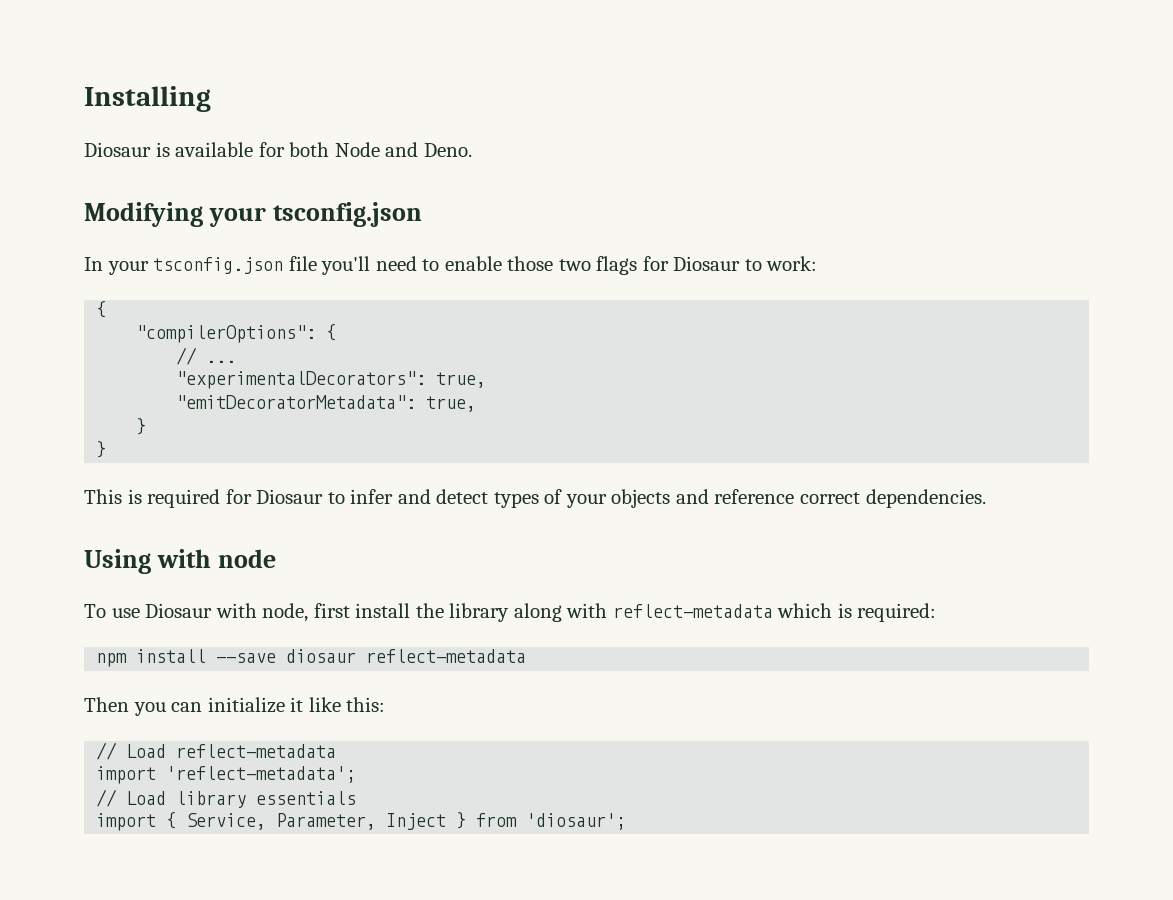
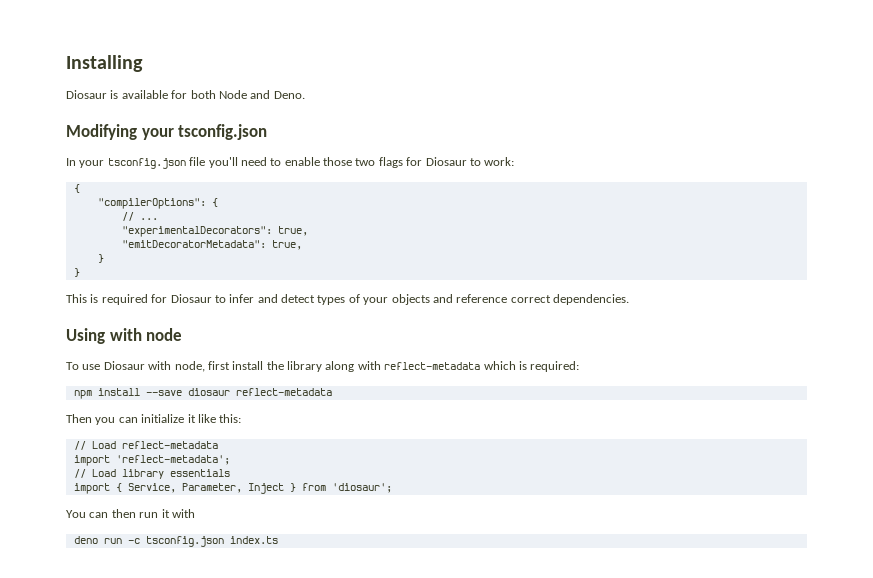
+ You can then run it with
+ deno run -c tsconfig.json index.ts

